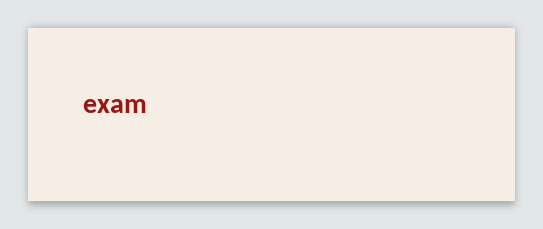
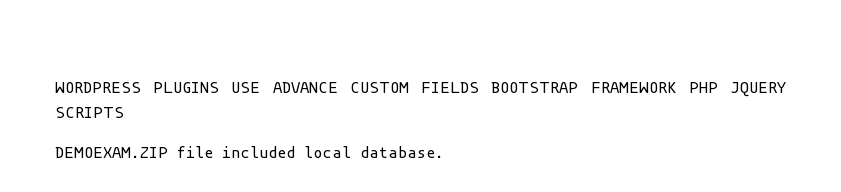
- exam
+ WORDPRESS PLUGINS USE ADVANCE CUSTOM FIELDS BOOTSTRAP FRAMEWORK PHP JQUERY SCRIPTS
+ DEMOEXAM.ZIP file included local database.

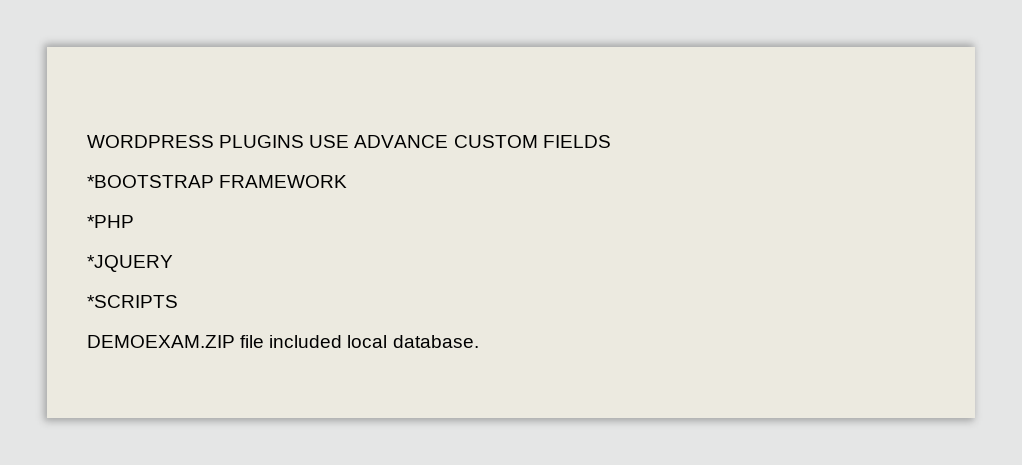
- WORDPRESS PLUGINS USE ADVANCE CUSTOM FIELDS BOOTSTRAP FRAMEWORK PHP JQUERY SCRIPTS
+ WORDPRESS PLUGINS USE ADVANCE CUSTOM FIELDS
+ *BOOTSTRAP FRAMEWORK
+ *PHP
+ *JQUERY
+ *SCRIPTS

